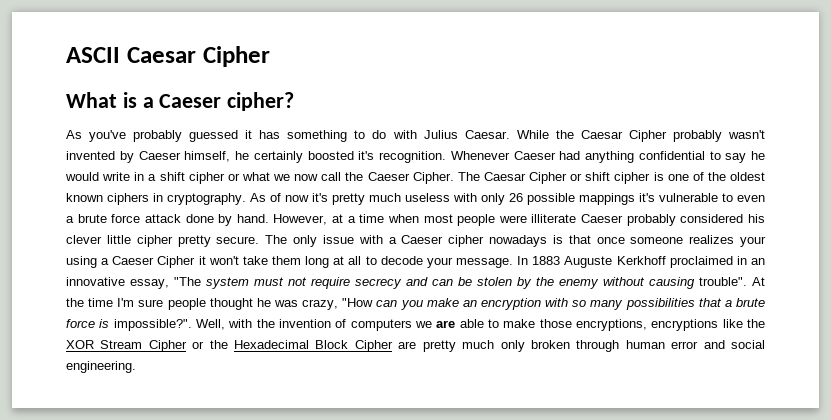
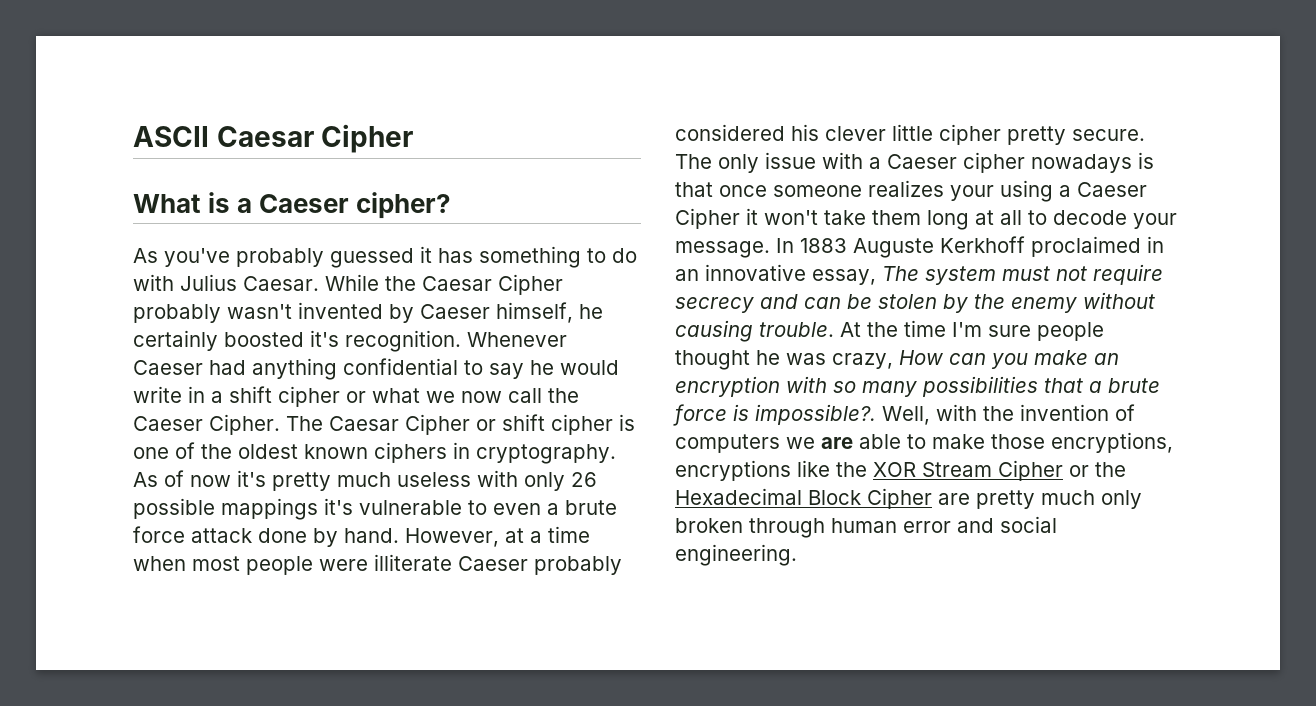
- In 1883 Auguste Kerkhoff proclaimed in an innovative essay, "The system must not require secrecy and can be stolen by the enemy without causing trouble".
+ In 1883 Auguste Kerkhoff proclaimed in an innovative essay, The system must not require secrecy and can be stolen by the enemy without causing trouble.
- At the time I'm sure people thought he was crazy, "How can you make an encryption with so many possibilities that a brute force is impossible?".
+ At the time I'm sure people thought he was crazy, How can you make an encryption with so many possibilities that a brute force is impossible?.

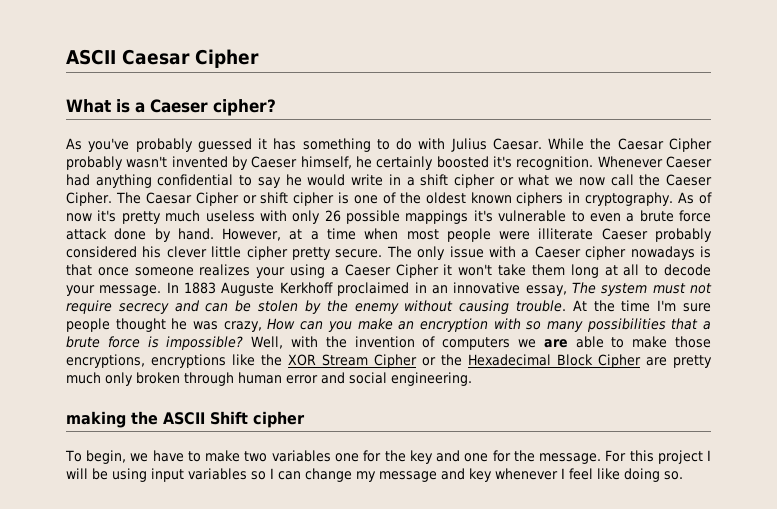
- At the time I'm sure people thought he was crazy, How can you make an encryption with so many possibilities that a brute force is impossible?.
+ At the time I'm sure people thought he was crazy, How can you make an encryption with so many possibilities that a brute force is impossible?
+ making the ASCII Shift cipher
+ To begin, we have to make two variables one for the key and one for the message. For this project I will be using input variables so I can change my message and key whenever I feel like doing so.

